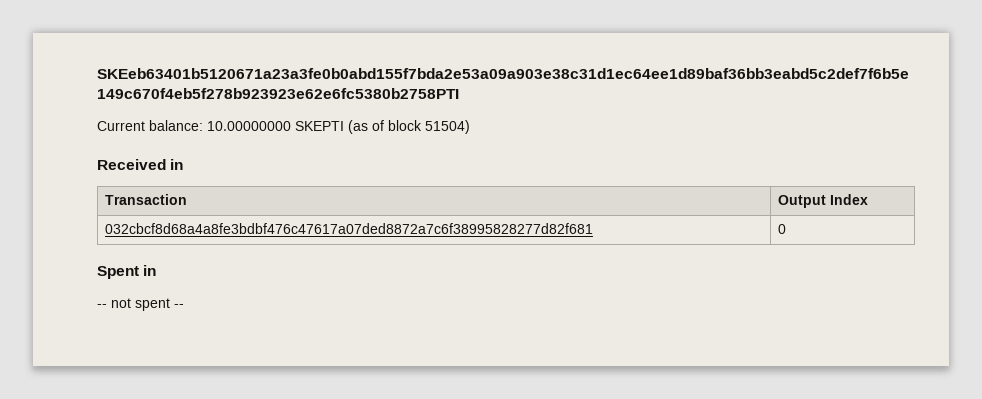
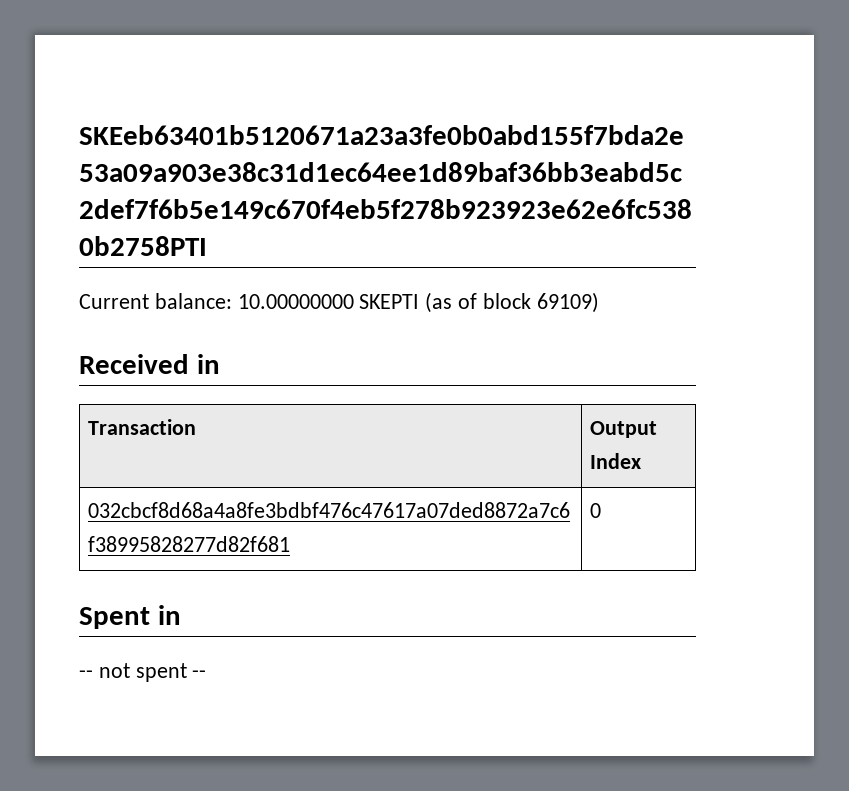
- Current balance: 10.00000000 SKEPTI (as of block 51504)
+ Current balance: 10.00000000 SKEPTI (as of block 69109)

